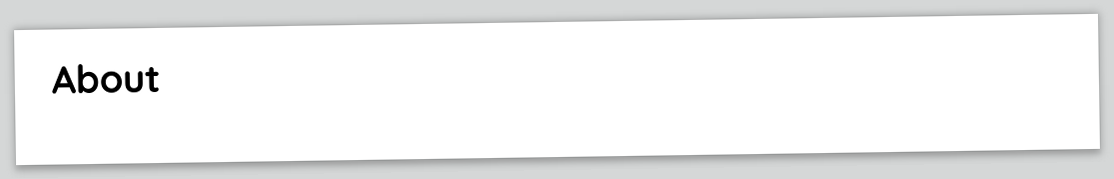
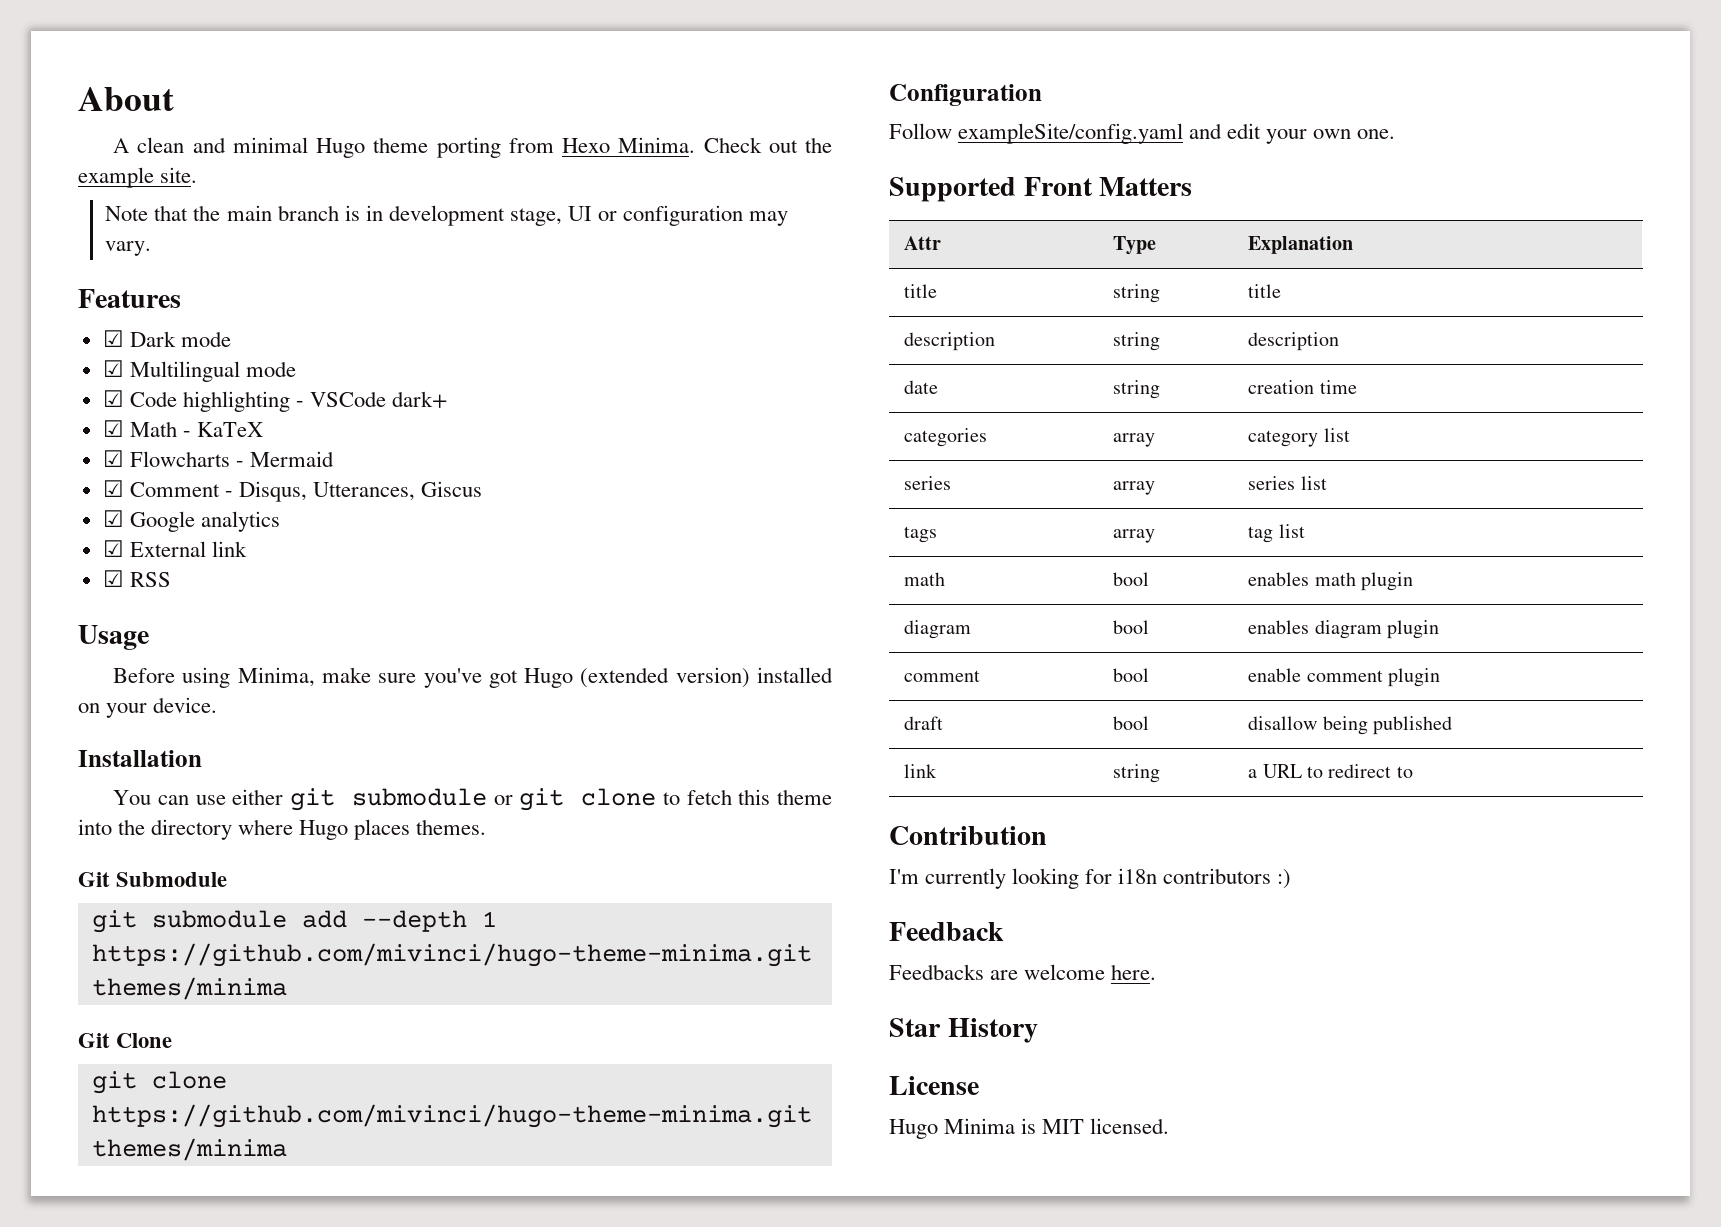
+ A clean and minimal Hugo theme porting from Hexo Minima. Check out the example site.
+ Note that the main branch is in development stage, UI or configuration may vary.
+ Features
+ ☑ Dark mode
+ ☑ Multilingual mode
+ ☑ Code highlighting - VSCode dark+
+ ☑ Math - KaTeX
+ ☑ Flowcharts - Mermaid
+ ☑ Comment - Disqus, Utterances, Giscus
+ ☑ Google analytics
+ ☑ External link
+ ☑ RSS
+ Usage
+ Before using Minima, make sure you've got Hugo (extended version) installed on your device.
+ Installation
+ You can use either git submodule or git clone to fetch this theme into the directory where Hugo places themes.
+ Git Submodule
+ git submodule add --depth 1 https://github.com/mivinci/hugo-theme-minima.git themes/minima
+ Git Clone
+ git clone https://github.com/mivinci/hugo-theme-minima.git themes/minima
+ Configuration
+ Follow exampleSite/config.yaml and edit your own one.
+ Supported Front Matters
+ Attr | Type | Explanation
+ title | string | title
+ description | string | description
+ date | string | creation time
+ categories | array | category list
+ series | array | series list
+ tags | array | tag list
+ math | bool | enables math plugin
+ diagram | bool | enables diagram plugin
+ comment | bool | enable comment plugin
+ draft | bool | disallow being published
+ link | string | a URL to redirect to
+ Contribution
+ I'm currently looking for i18n contributors :)
+ Feedback
+ Feedbacks are welcome here.
+ Star History
+ License
+ Hugo Minima is MIT licensed.

